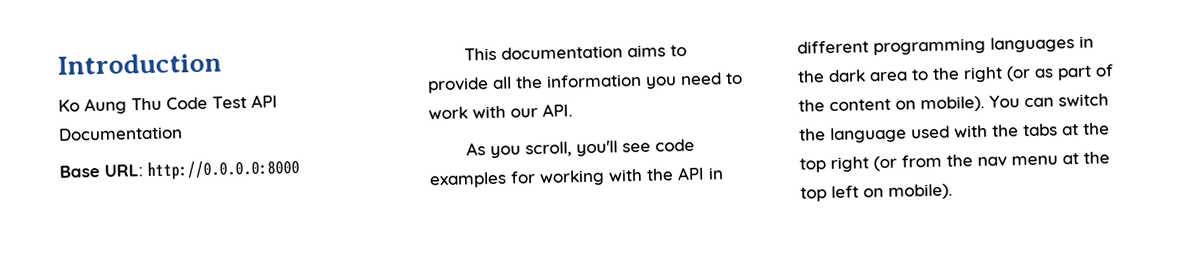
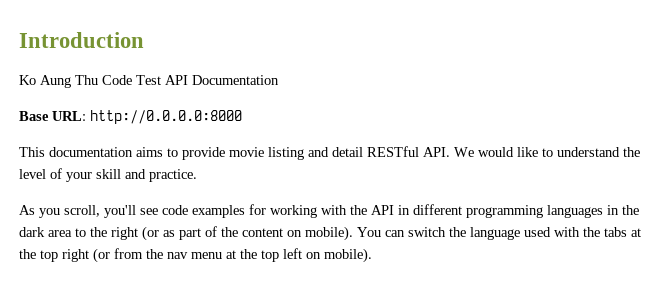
- This documentation aims to provide all the information you need to work with our API.
+ This documentation aims to provide movie listing and detail RESTful API. We would like to understand the level of your skill and practice.

